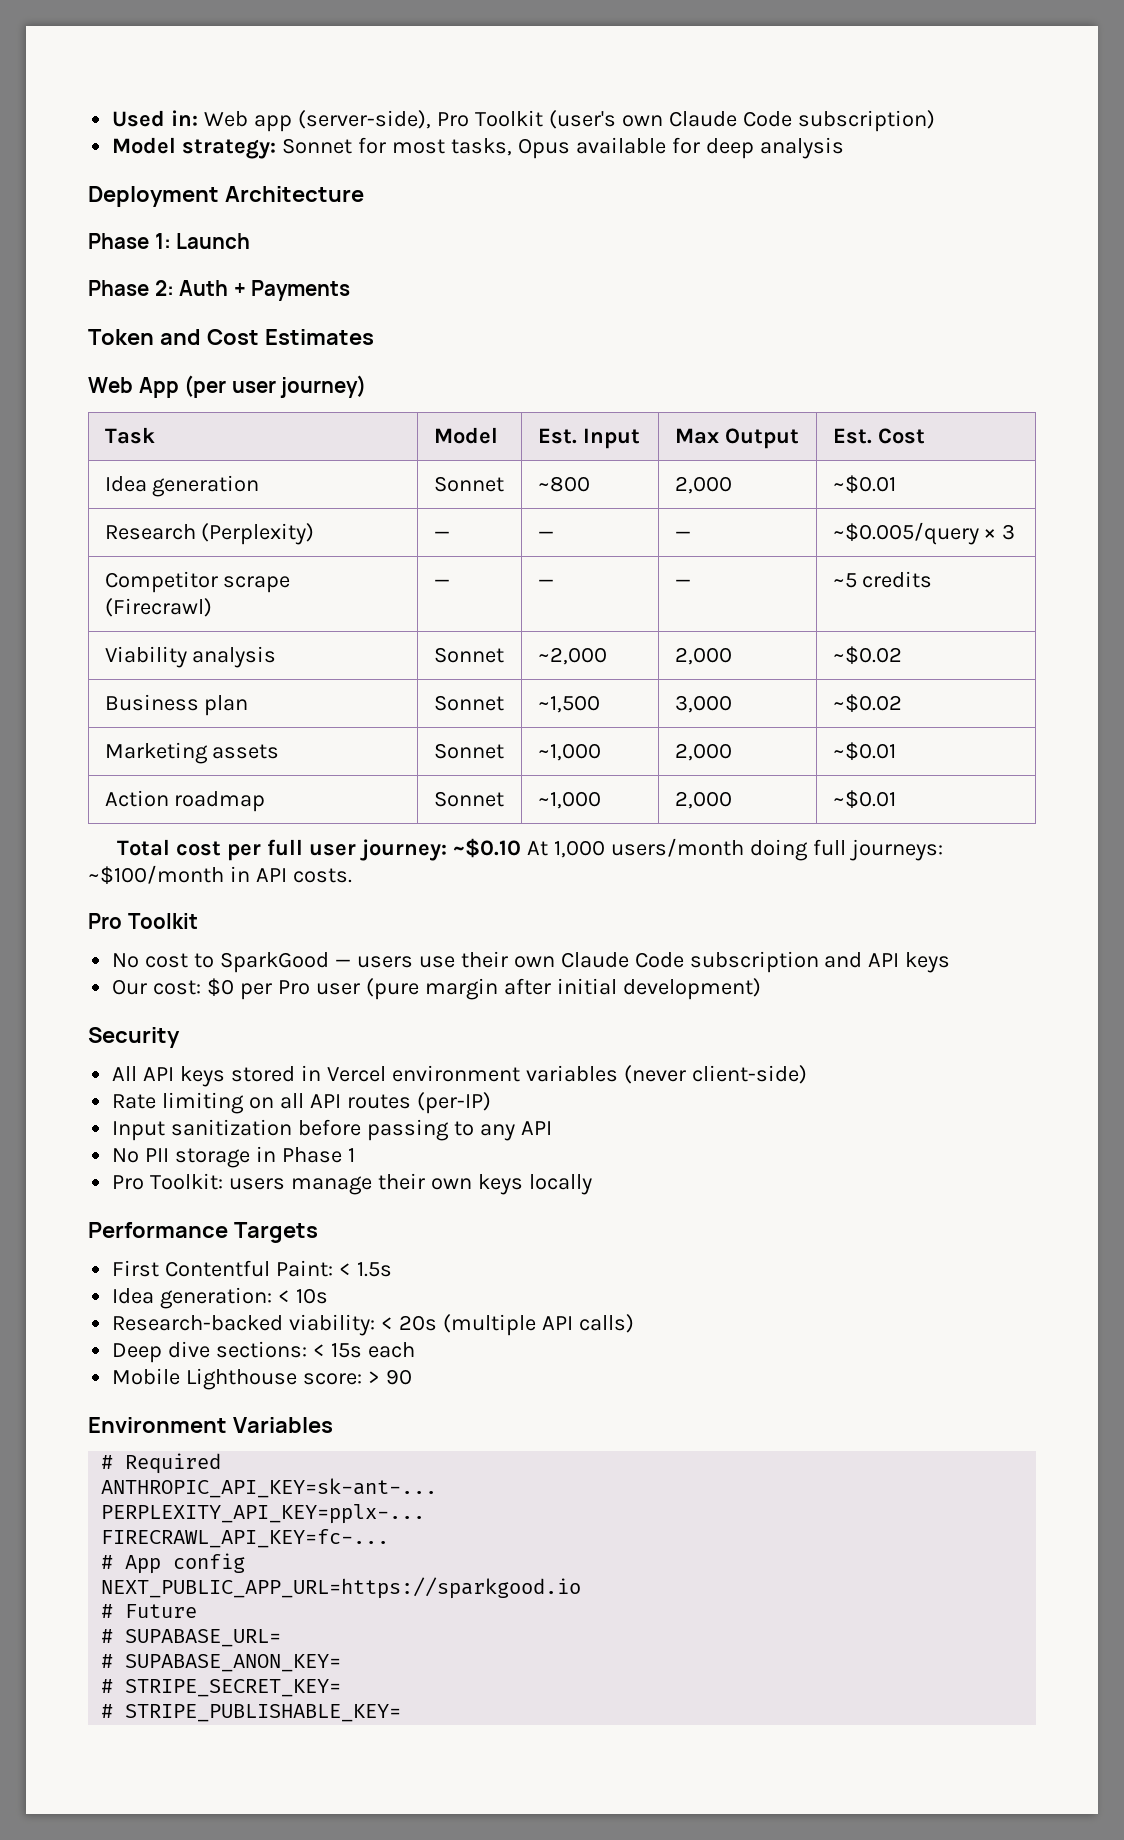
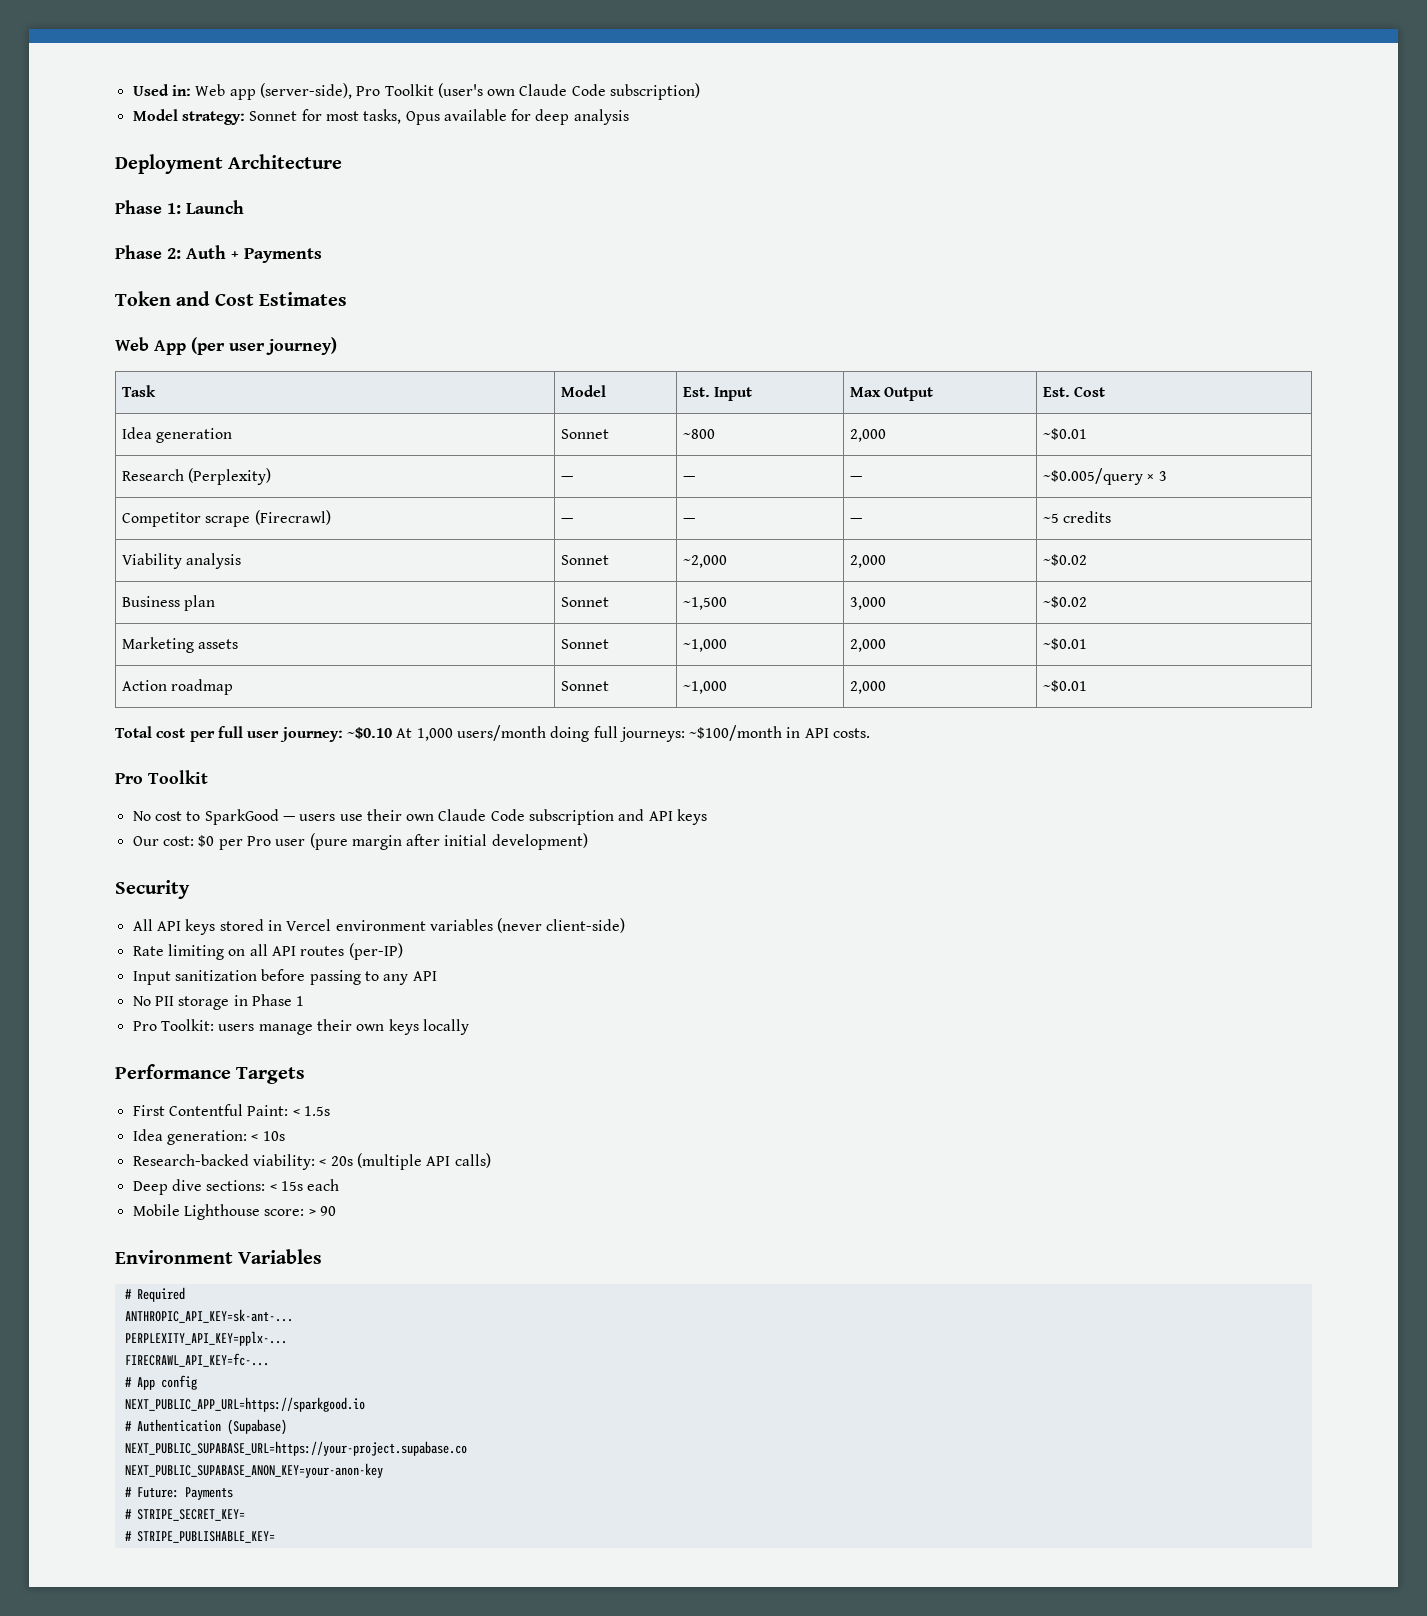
- # Future
- # SUPABASE_URL=
- # SUPABASE_ANON_KEY=
+ # Authentication (Supabase)
+ NEXT_PUBLIC_SUPABASE_URL=https://your-project.supabase.co
+ NEXT_PUBLIC_SUPABASE_ANON_KEY=your-anon-key
+ # Future: Payments

